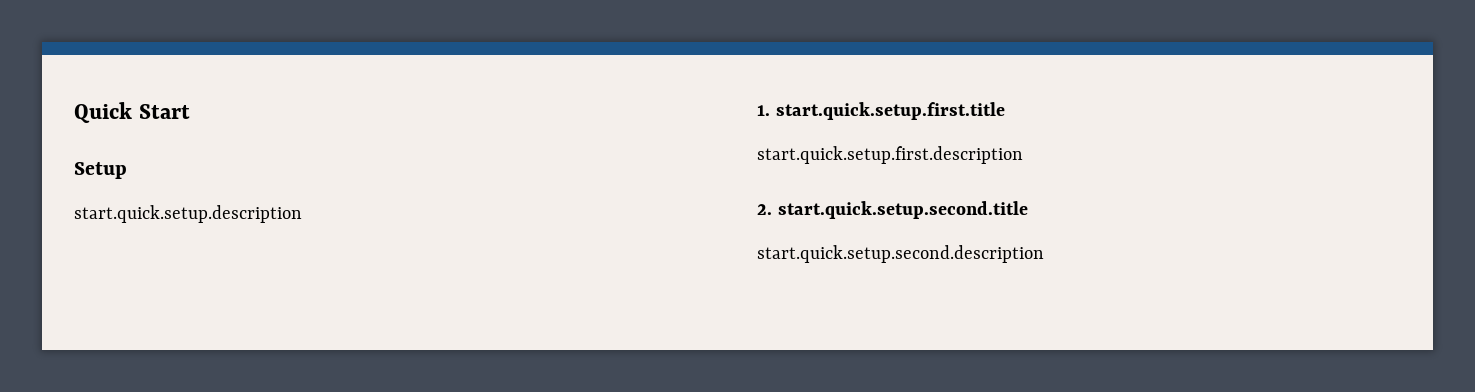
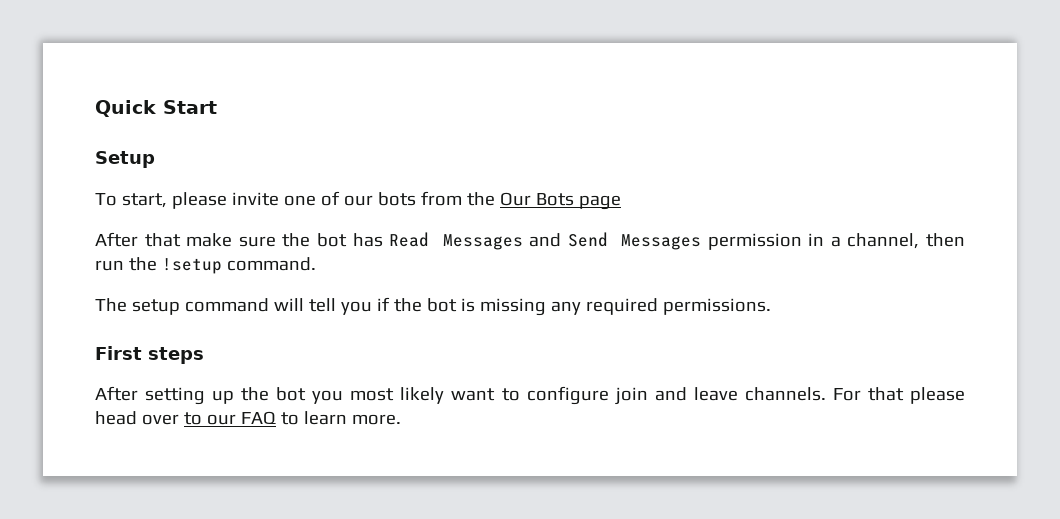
- start.quick.setup.description
- 1. start.quick.setup.first.title
- start.quick.setup.first.description
- 2. start.quick.setup.second.title
- start.quick.setup.second.description
+ To start, please invite one of our bots from the Our Bots page
+ After that make sure the bot has Read Messages and Send Messages permission in a channel, then run the !setup command.
+ The setup command will tell you if the bot is missing any required permissions.
+ First steps
+ After setting up the bot you most likely want to configure join and leave channels. For that please head over to our FAQ to learn more.

